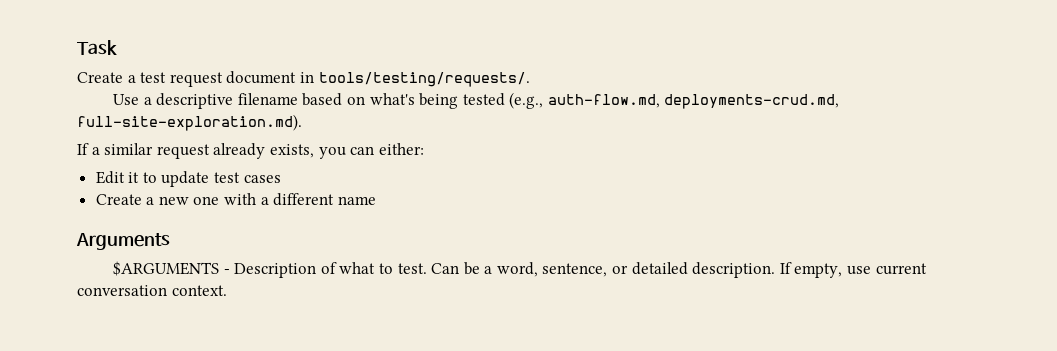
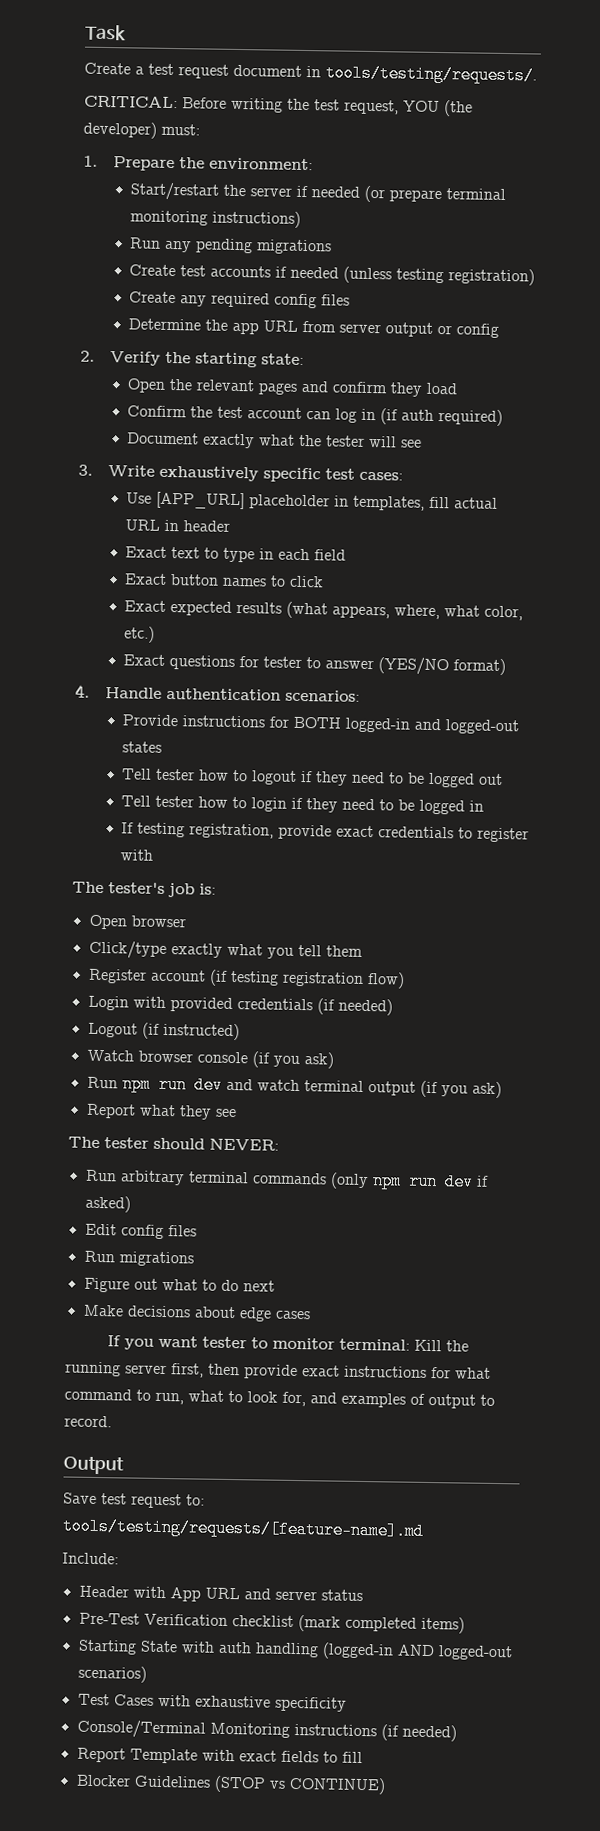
- Use a descriptive filename based on what's being tested (e.g., auth-flow.md, deployments-crud.md, full-site-exploration.md).
- If a similar request already exists, you can either:
- Edit it to update test cases
- Create a new one with a different name
- Arguments
- $ARGUMENTS - Description of what to test. Can be a word, sentence, or detailed description. If empty, use current conversation context.
+ CRITICAL: Before writing the test request, YOU (the developer) must:
+ 1. Prepare the environment:
+ Start/restart the server if needed (or prepare terminal monitoring instructions)
+ Run any pending migrations
+ Create test accounts if needed (unless testing registration)
+ Create any required config files
+ Determine the app URL from server output or config
+ 2. Verify the starting state:
+ Open the relevant pages and confirm they load
+ Confirm the test account can log in (if auth required)
+ Document exactly what the tester will see
+ 3. Write exhaustively specific test cases:
+ Use [APP_URL] placeholder in templates, fill actual URL in header
+ Exact text to type in each field
+ Exact button names to click
+ Exact expected results (what appears, where, what color, etc.)
+ Exact questions for tester to answer (YES/NO format)
+ 4. Handle authentication scenarios:
+ Provide instructions for BOTH logged-in and logged-out states
+ Tell tester how to logout if they need to be logged out
+ Tell tester how to login if they need to be logged in
+ If testing registration, provide exact credentials to register with
+ The tester's job is:
+ Open browser
+ Click/type exactly what you tell them
+ Register account (if testing registration flow)
+ Login with provided credentials (if needed)
+ Logout (if instructed)
+ Watch browser console (if you ask)
+ Run npm run dev and watch terminal output (if you ask)
+ Report what they see
+ The tester should NEVER:
+ Run arbitrary terminal commands (only npm run dev if asked)
+ Edit config files
+ Run migrations
+ Figure out what to do next
+ Make decisions about edge cases
+ If you want tester to monitor terminal: Kill the running server first, then provide exact instructions for what command to run, what to look for, and examples of output to record.
+ Output
+ Save test request to: tools/testing/requests/[feature-name].md
+ Include:
+ Header with App URL and server status
+ Pre-Test Verification checklist (mark completed items)
+ Starting State with auth handling (logged-in AND logged-out scenarios)
+ Test Cases with exhaustive specificity
+ Console/Terminal Monitoring instructions (if needed)
+ Report Template with exact fields to fill
+ Blocker Guidelines (STOP vs CONTINUE)

